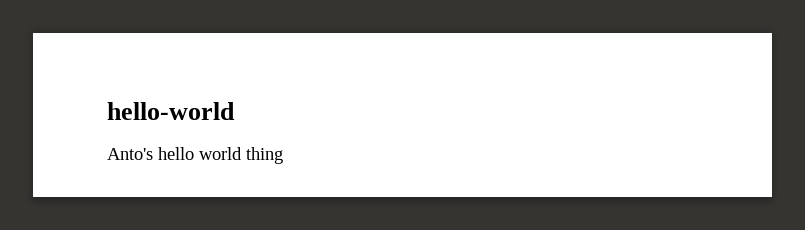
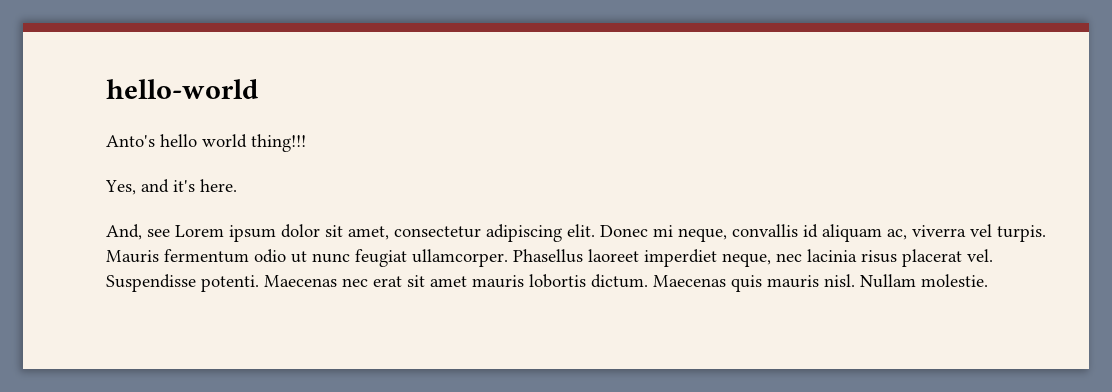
- Anto's hello world thing
+ Anto's hello world thing!!!
+ Yes, and it's here.
+ And, see Lorem ipsum dolor sit amet, consectetur adipiscing elit. Donec mi neque, convallis id aliquam ac, viverra vel turpis. Mauris fermentum odio ut nunc feugiat ullamcorper. Phasellus laoreet imperdiet neque, nec lacinia risus placerat vel. Suspendisse potenti. Maecenas nec erat sit amet mauris lobortis dictum. Maecenas quis mauris nisl. Nullam molestie.

